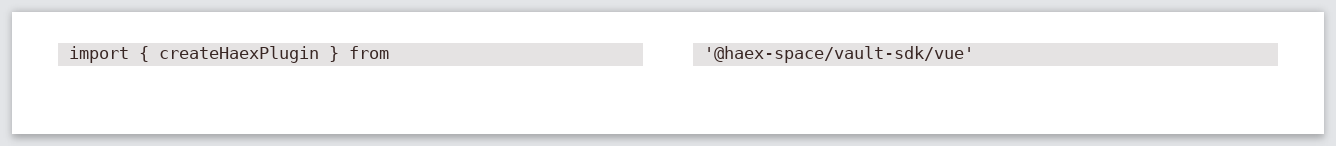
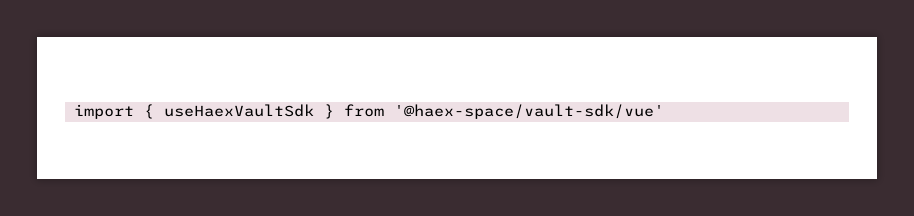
- import { createHaexPlugin } from '@haex-space/vault-sdk/vue'
+ import { useHaexVaultSdk } from '@haex-space/vault-sdk/vue'

